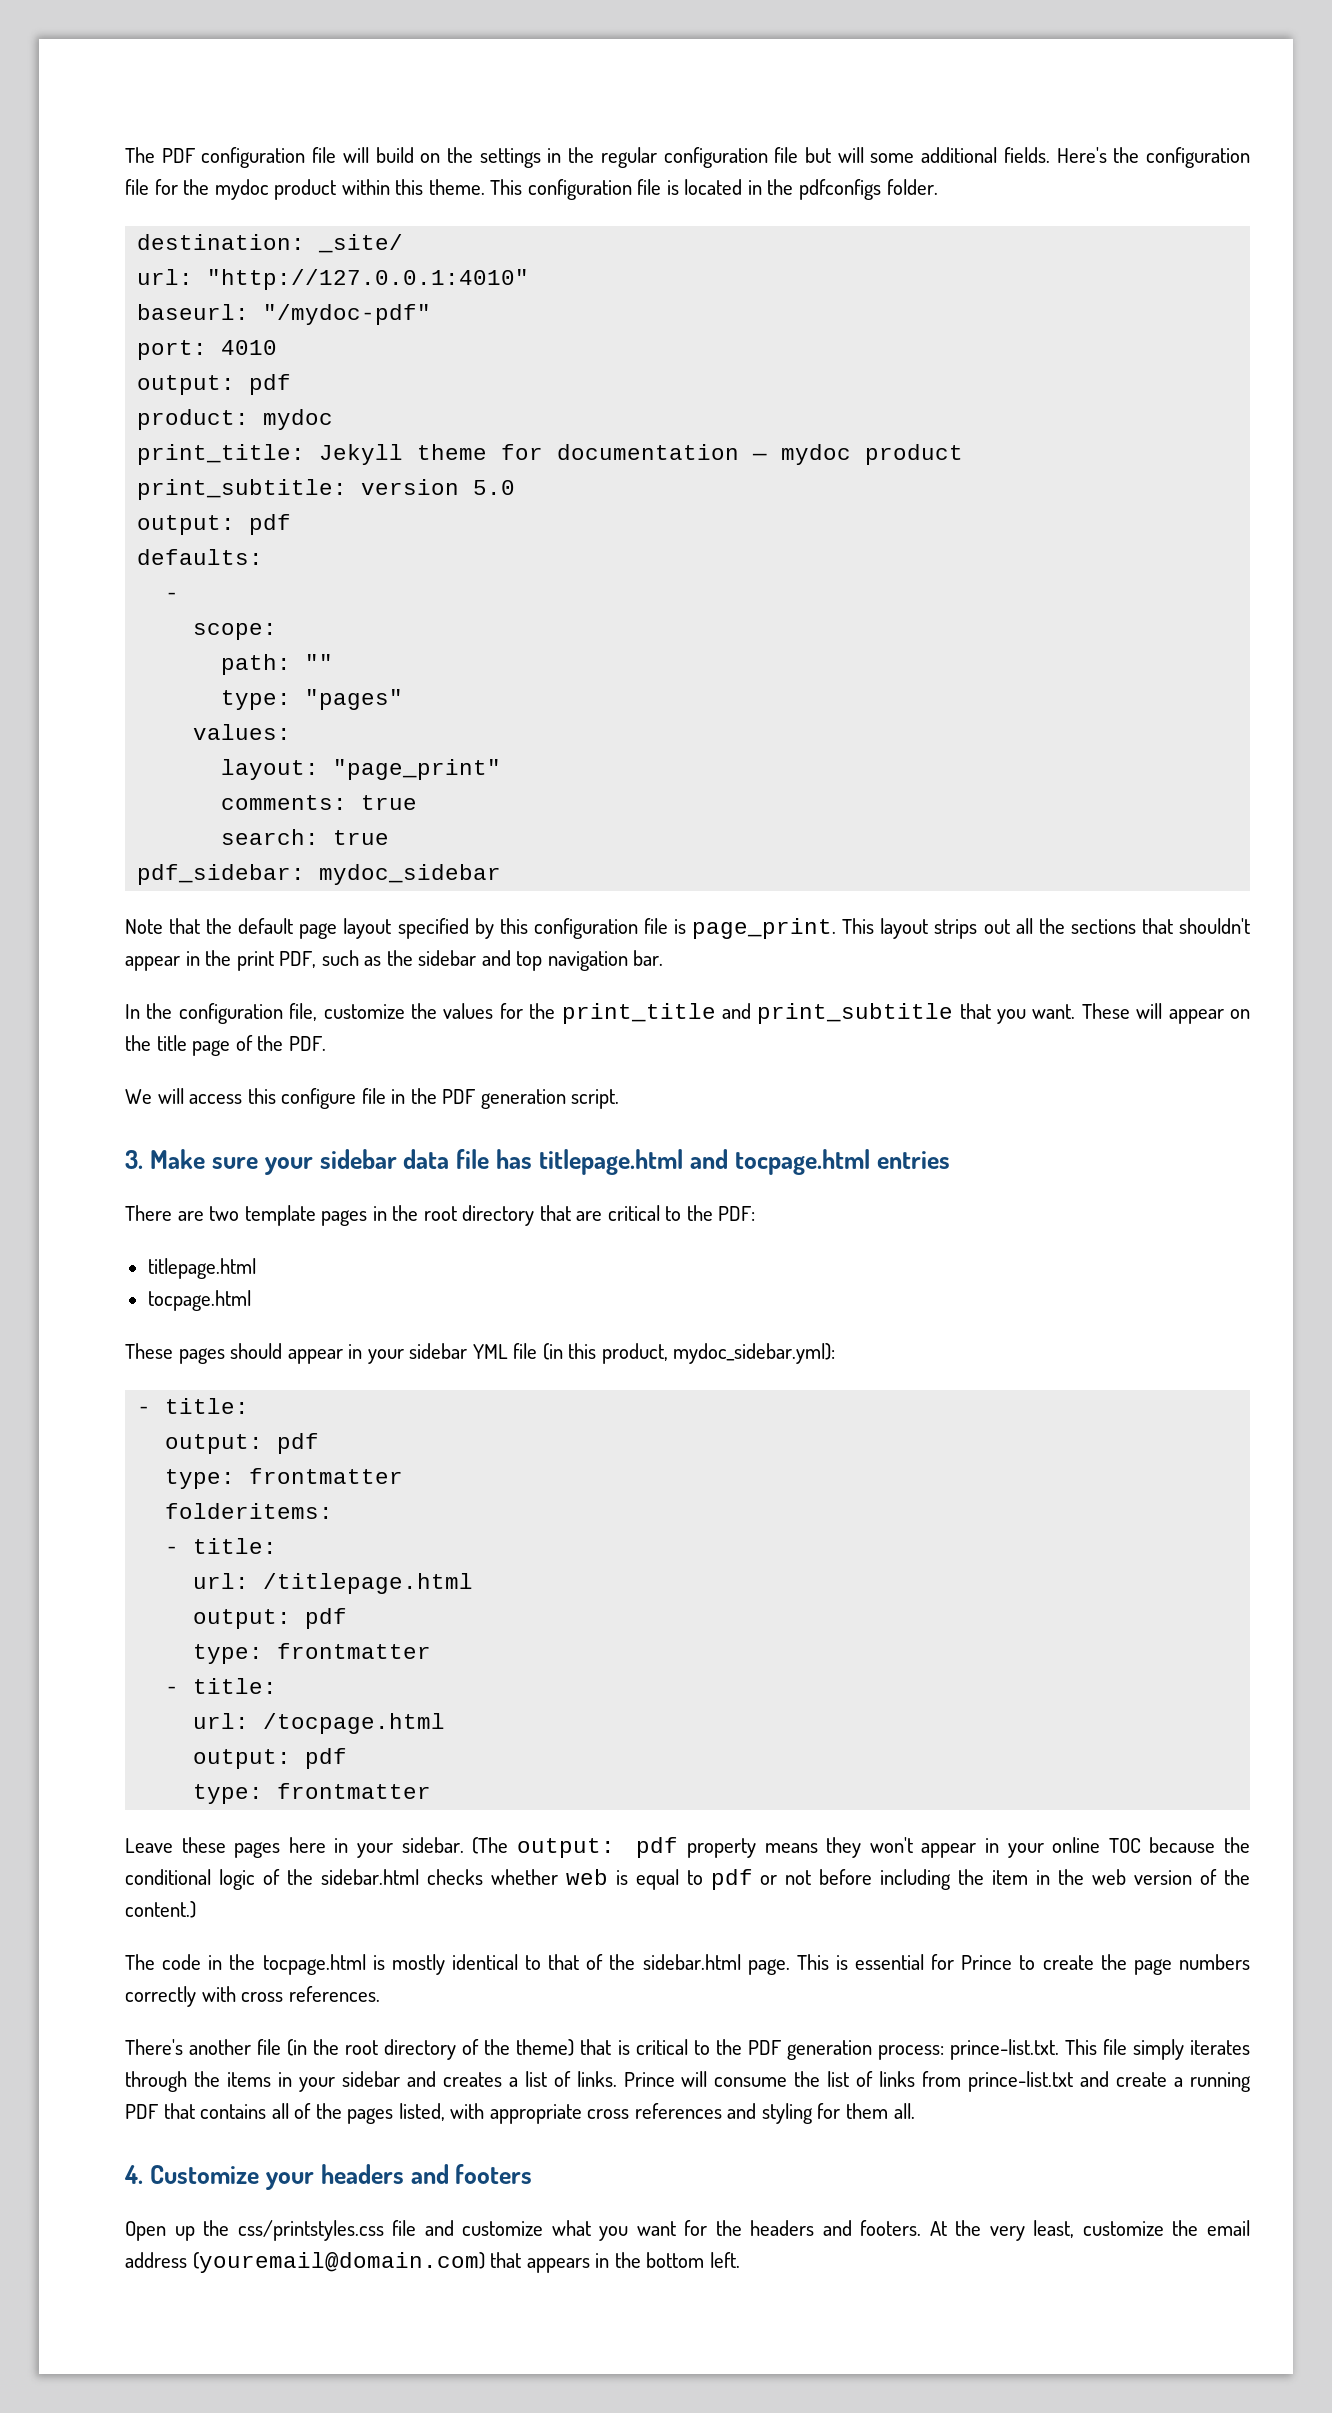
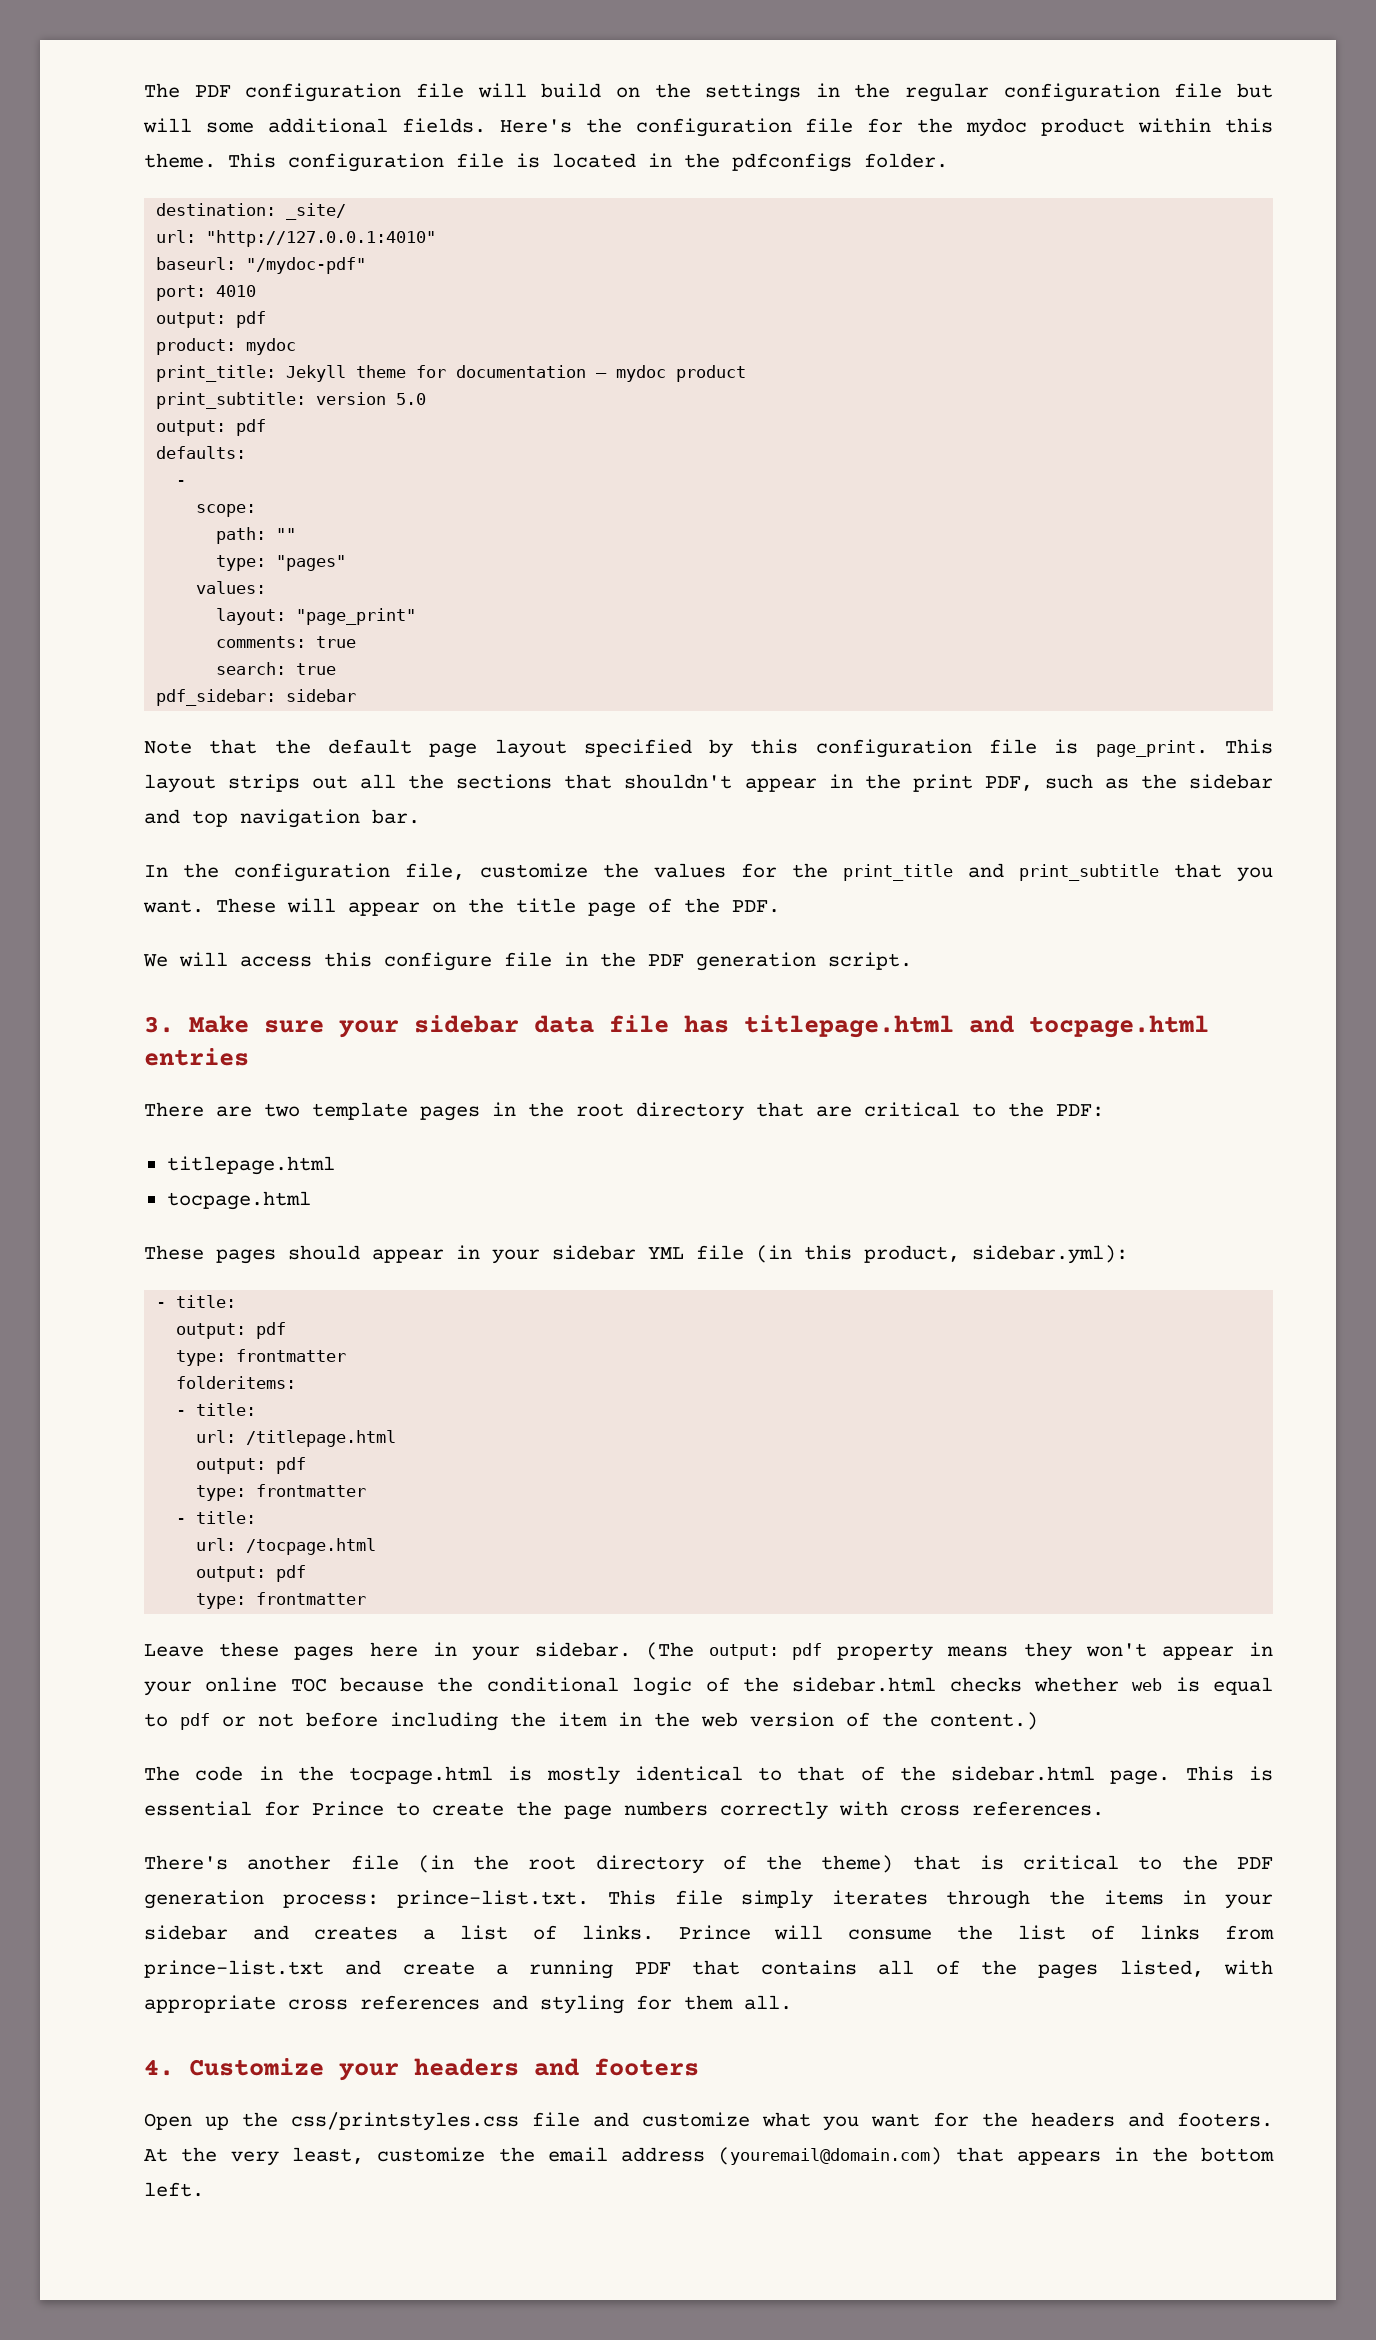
- pdf_sidebar: mydoc_sidebar
+ pdf_sidebar: sidebar
- These pages should appear in your sidebar YML file (in this product, mydoc_sidebar.yml):
+ These pages should appear in your sidebar YML file (in this product, sidebar.yml):

